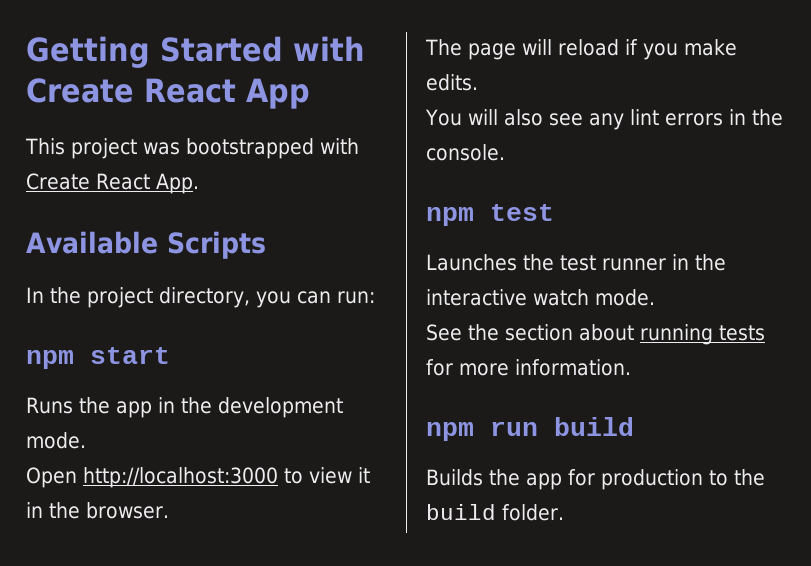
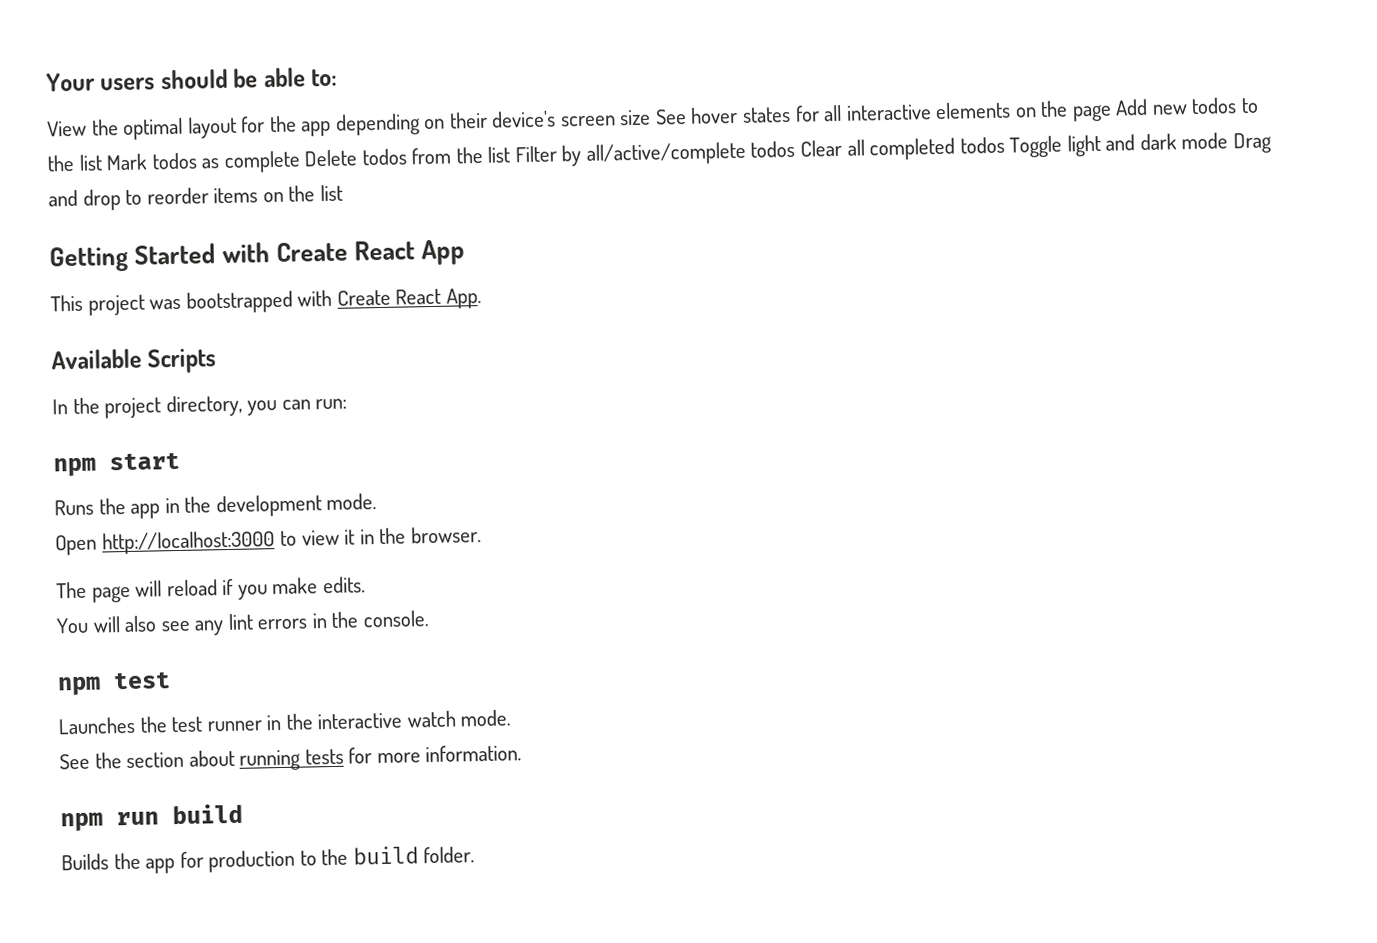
+ Your users should be able to:
+ View the optimal layout for the app depending on their device's screen size See hover states for all interactive elements on the page Add new todos to the list Mark todos as complete Delete todos from the list Filter by all/active/complete todos Clear all completed todos Toggle light and dark mode Drag and drop to reorder items on the list

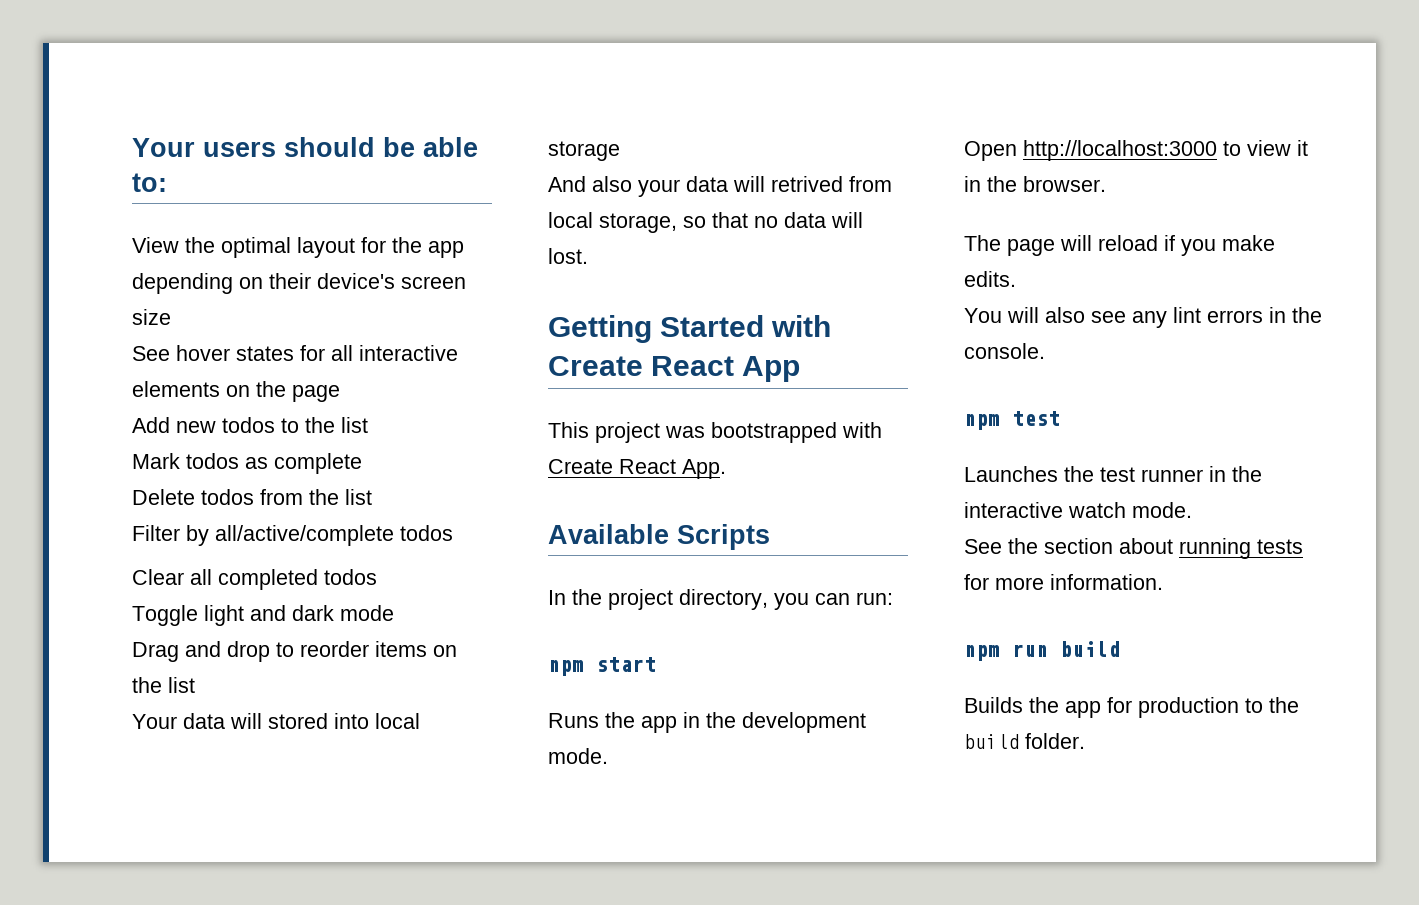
- View the optimal layout for the app depending on their device's screen size See hover states for all interactive elements on the page Add new todos to the list Mark todos as complete Delete todos from the list Filter by all/active/complete todos Clear all completed todos Toggle light and dark mode Drag and drop to reorder items on the list
+ View the optimal layout for the app depending on their device's screen size
+ See hover states for all interactive elements on the page
+ Add new todos to the list
+ Mark todos as complete
+ Delete todos from the list
+ Filter by all/active/complete todos
+ Clear all completed todos
+ Toggle light and dark mode
+ Drag and drop to reorder items on the list
+ Your data will stored into local storage
+ And also your data will retrived from local storage, so that no data will lost.

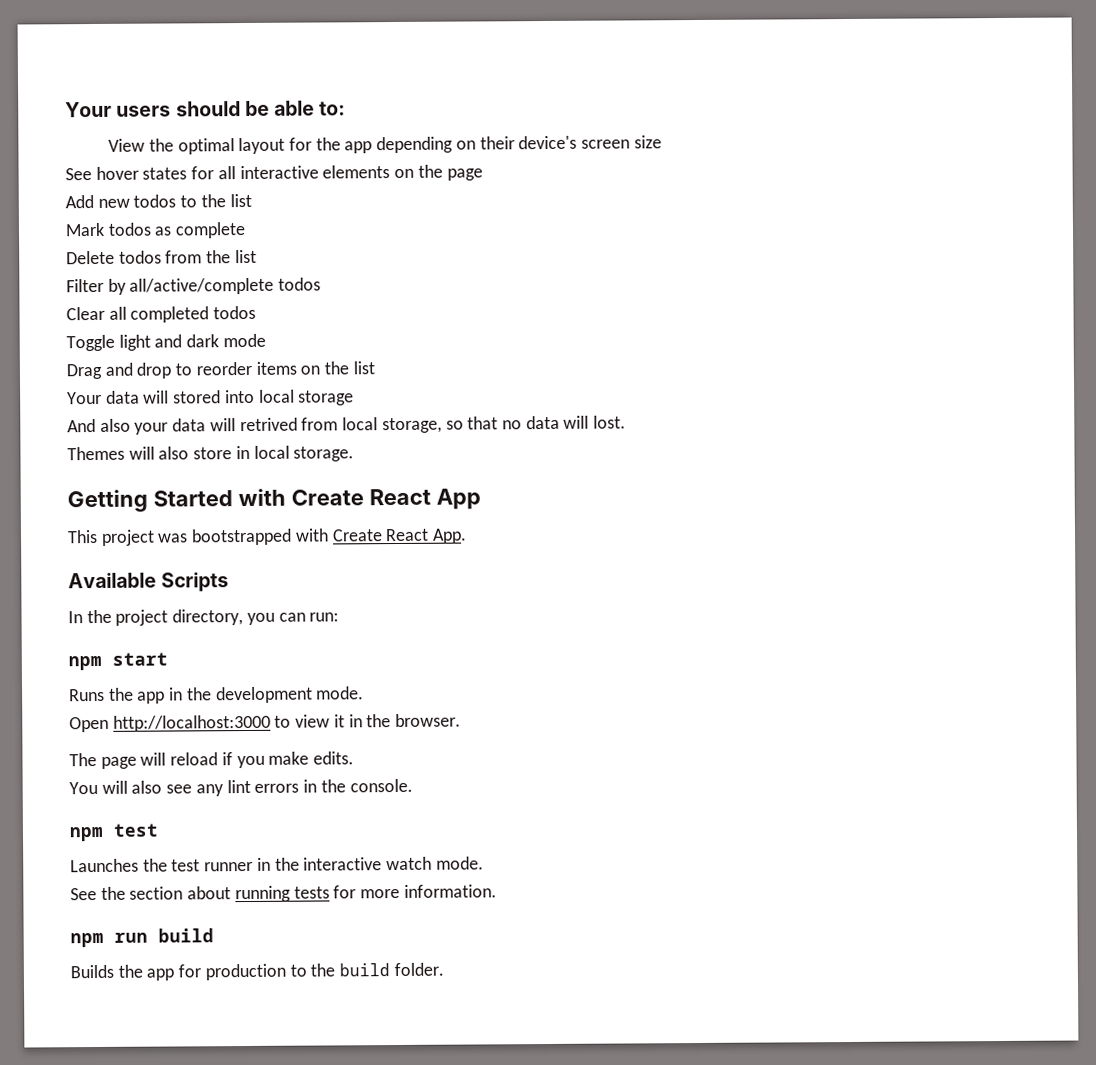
+ Themes will also store in local storage.

